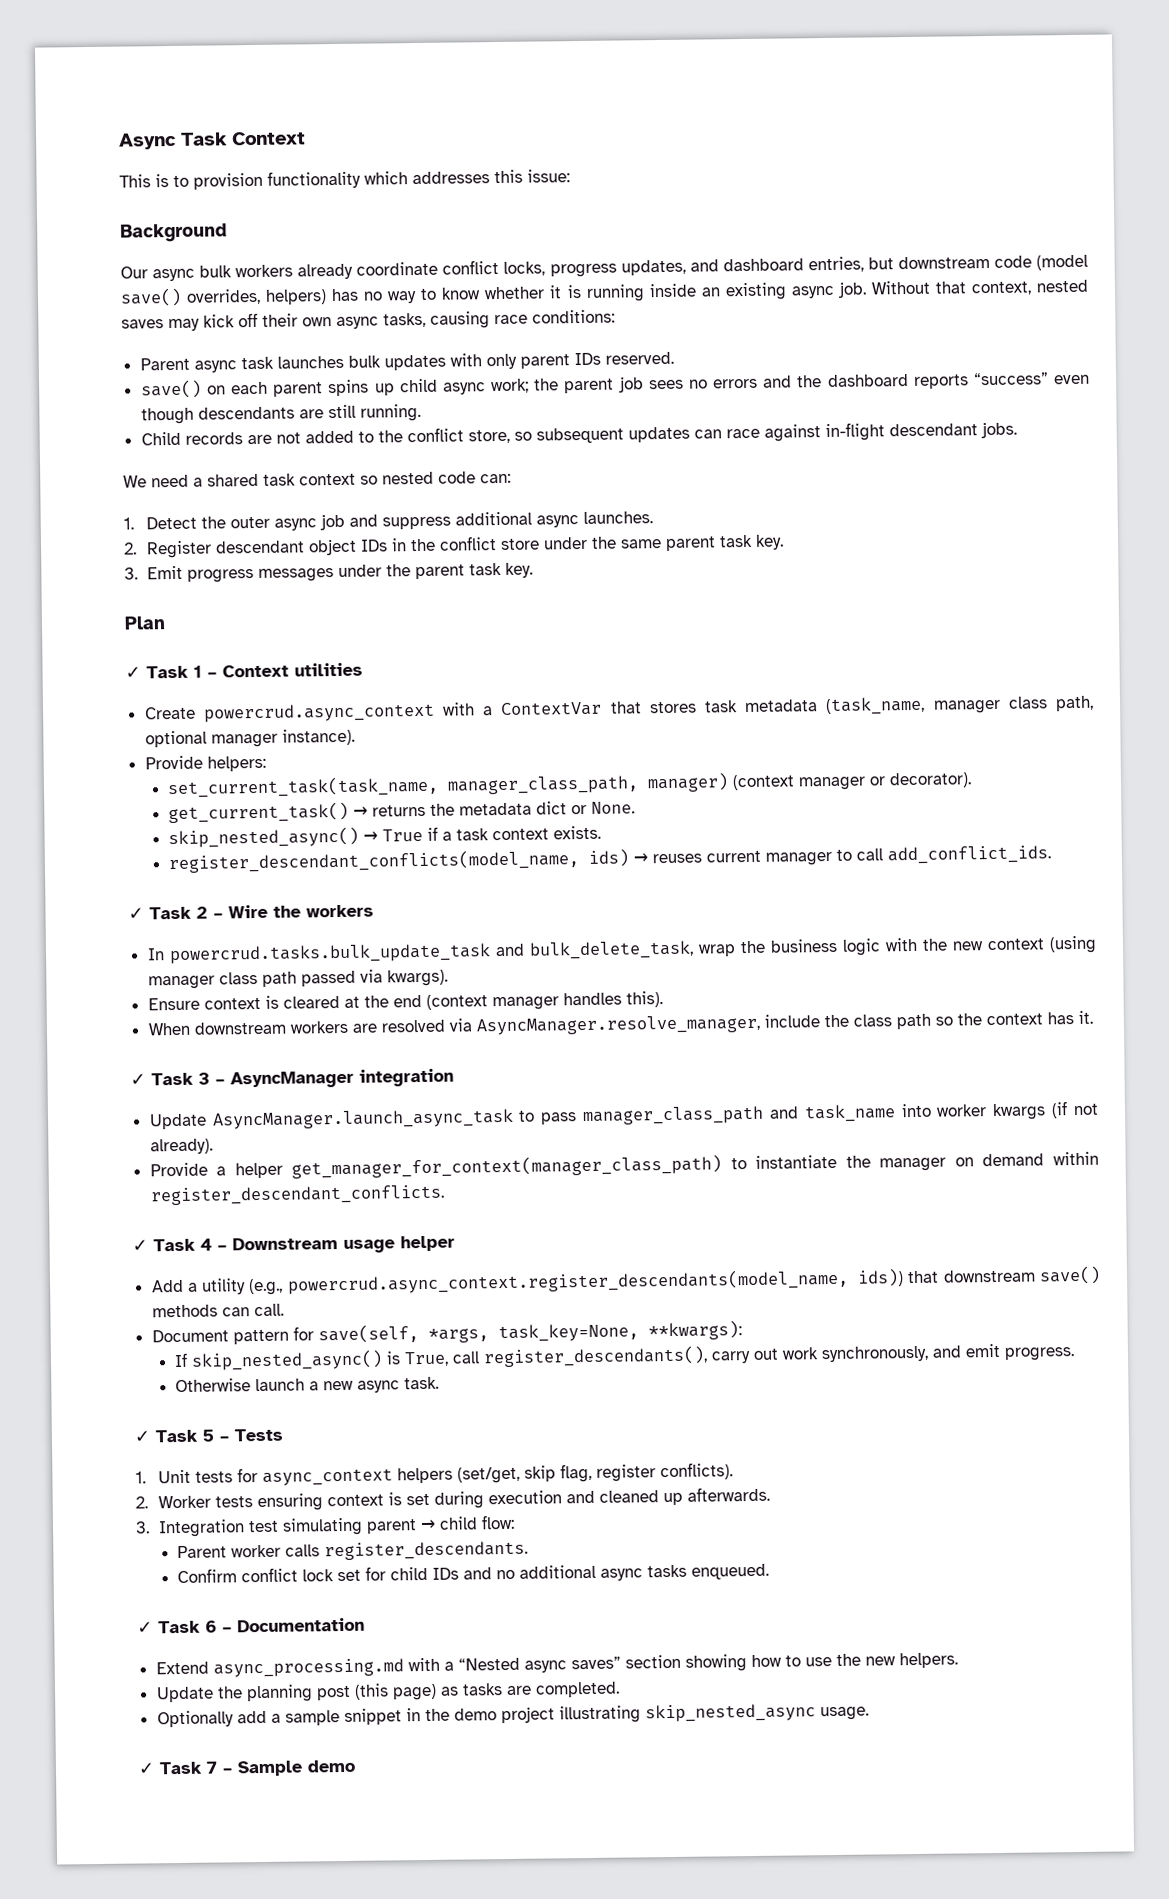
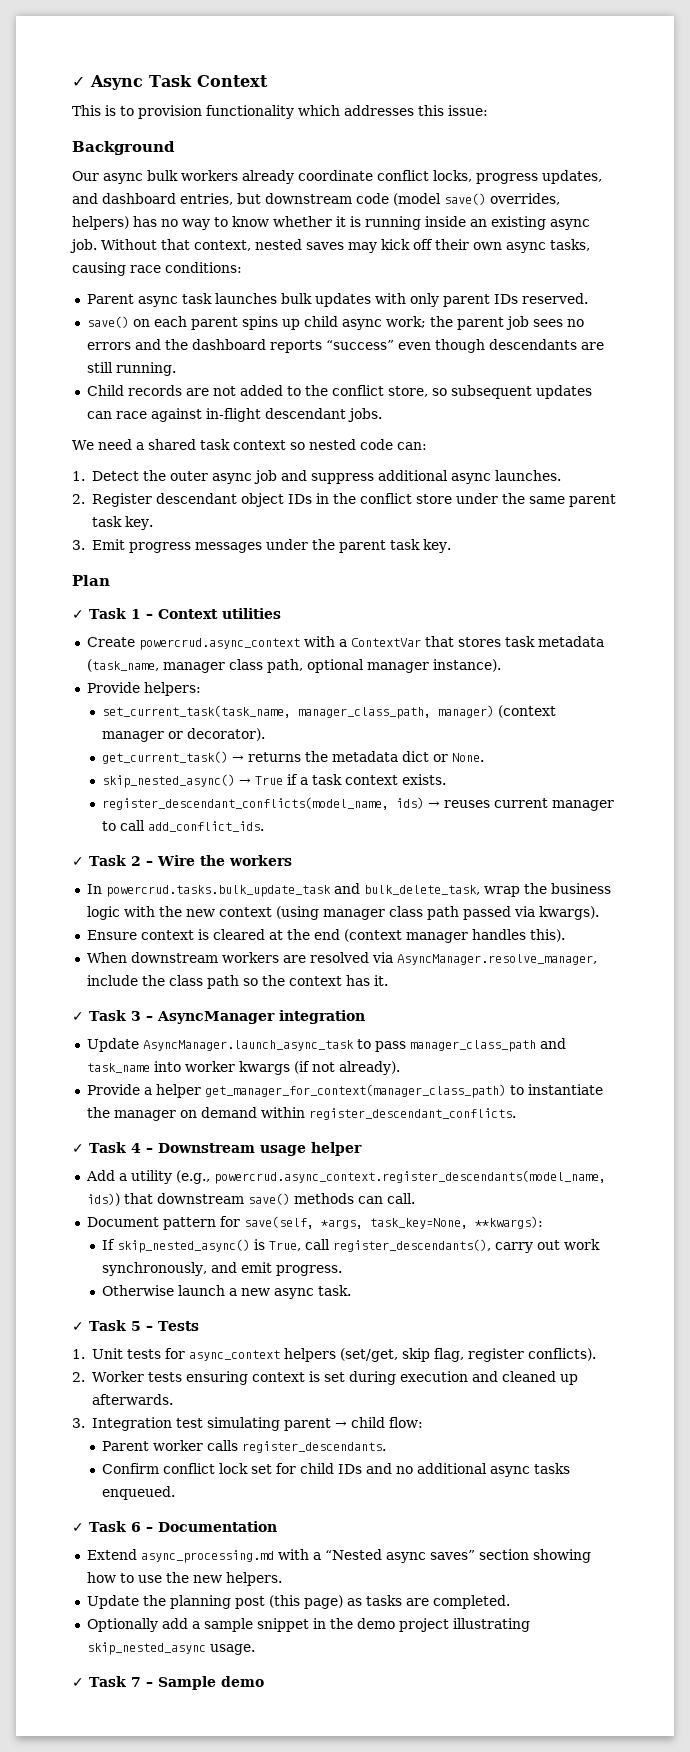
- Async Task Context
+ ✓ Async Task Context

